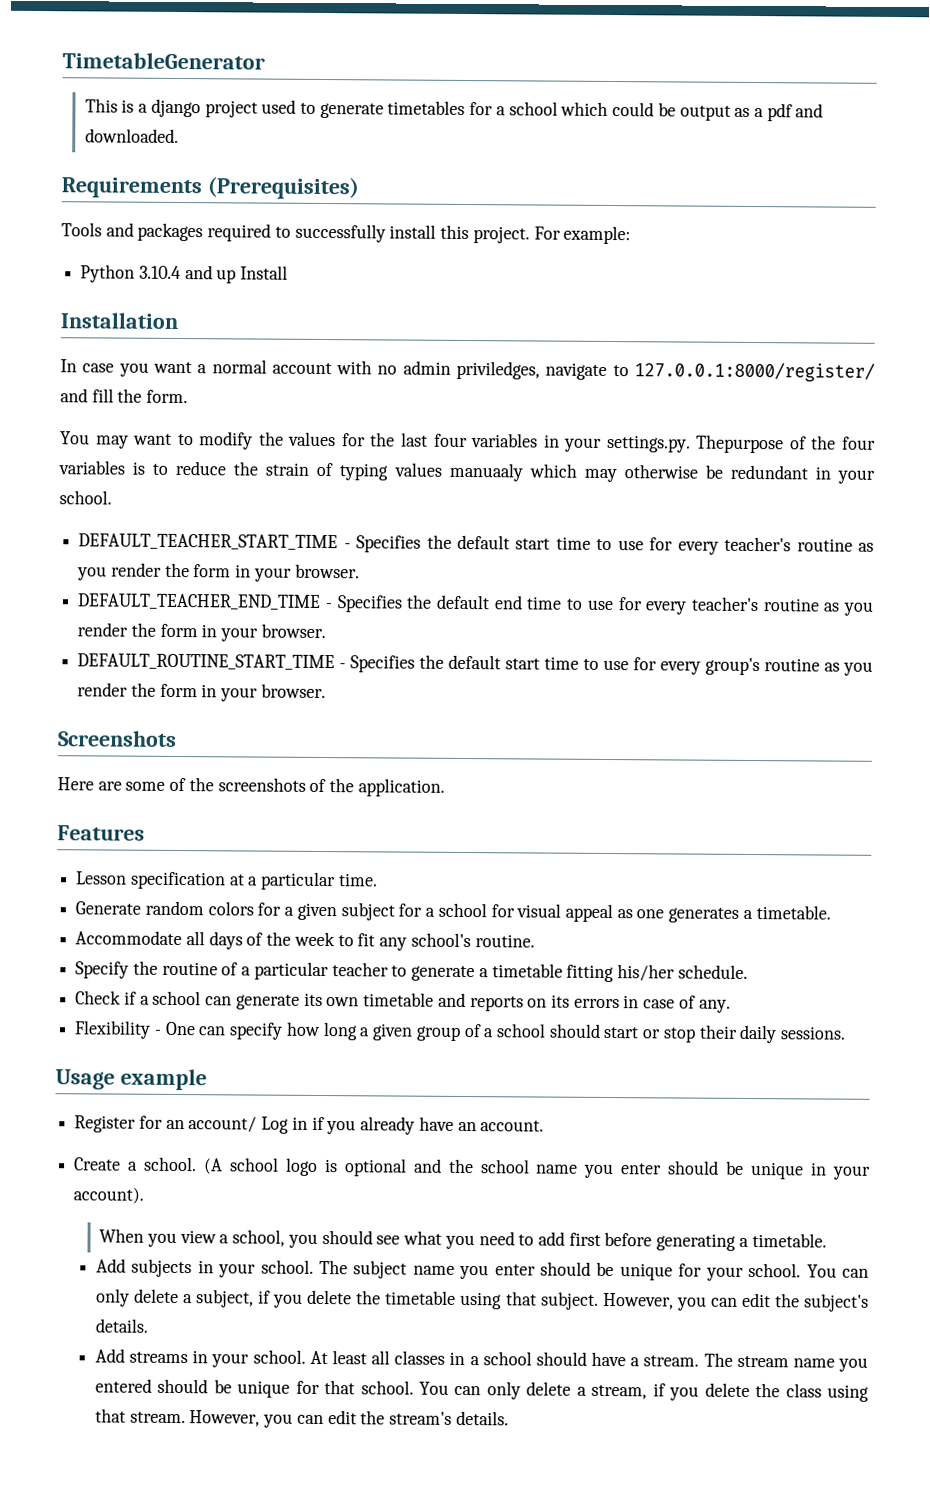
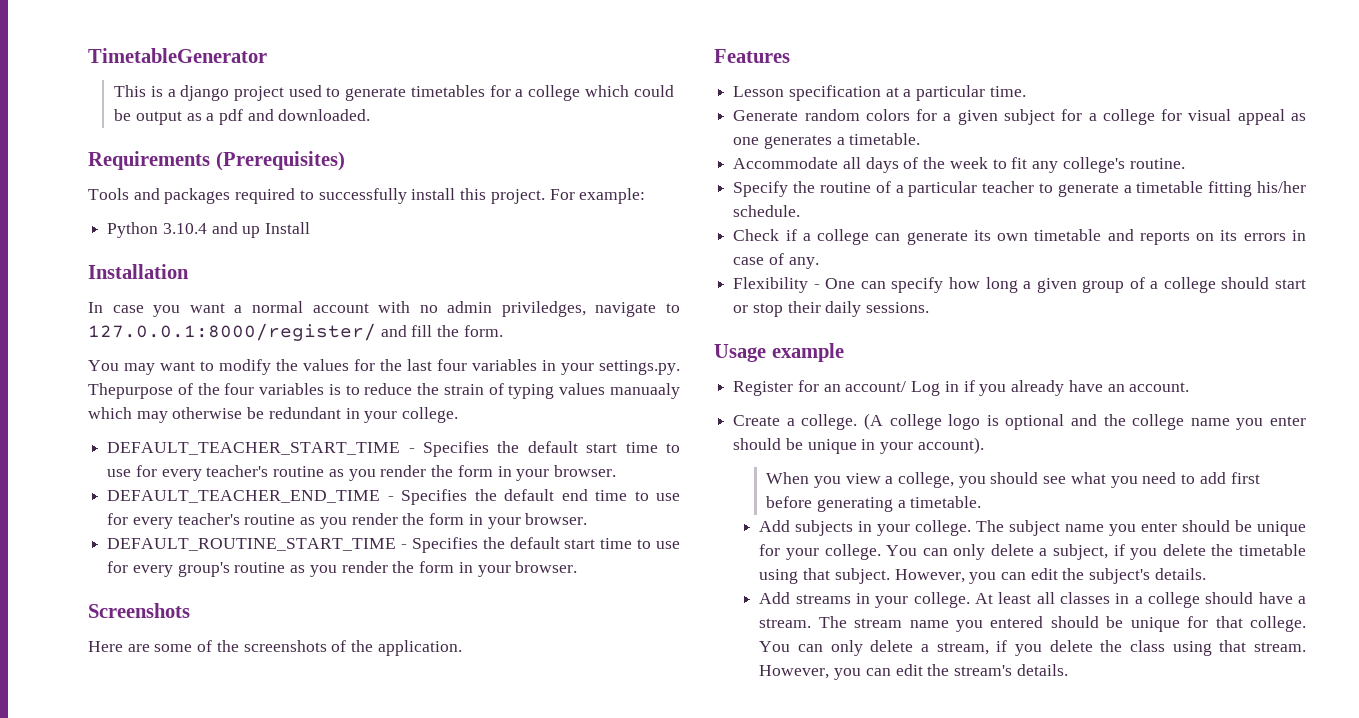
- This is a django project used to generate timetables for a school which could be output as a pdf and downloaded.
+ This is a django project used to generate timetables for a college which could be output as a pdf and downloaded.
- You may want to modify the values for the last four variables in your settings.py. Thepurpose of the four variables is to reduce the strain of typing values manuaaly which may otherwise be redundant in your school.
+ You may want to modify the values for the last four variables in your settings.py. Thepurpose of the four variables is to reduce the strain of typing values manuaaly which may otherwise be redundant in your college.
- Generate random colors for a given subject for a school for visual appeal as one generates a timetable.
+ Generate random colors for a given subject for a college for visual appeal as one generates a timetable.
- Accommodate all days of the week to fit any school's routine.
+ Accommodate all days of the week to fit any college's routine.
- Check if a school can generate its own timetable and reports on its errors in case of any.
+ Check if a college can generate its own timetable and reports on its errors in case of any.
- Flexibility - One can specify how long a given group of a school should start or stop their daily sessions.
+ Flexibility - One can specify how long a given group of a college should start or stop their daily sessions.
- Create a school. (A school logo is optional and the school name you enter should be unique in your account).
+ Create a college. (A college logo is optional and the college name you enter should be unique in your account).
- When you view a school, you should see what you need to add first before generating a timetable.
+ When you view a college, you should see what you need to add first before generating a timetable.
- Add subjects in your school.
+ Add subjects in your college.
- The subject name you enter should be unique for your school.
+ The subject name you enter should be unique for your college.
- Add streams in your school.
+ Add streams in your college.
- At least all classes in a school should have a stream.
+ At least all classes in a college should have a stream.
- The stream name you entered should be unique for that school.
+ The stream name you entered should be unique for that college.

